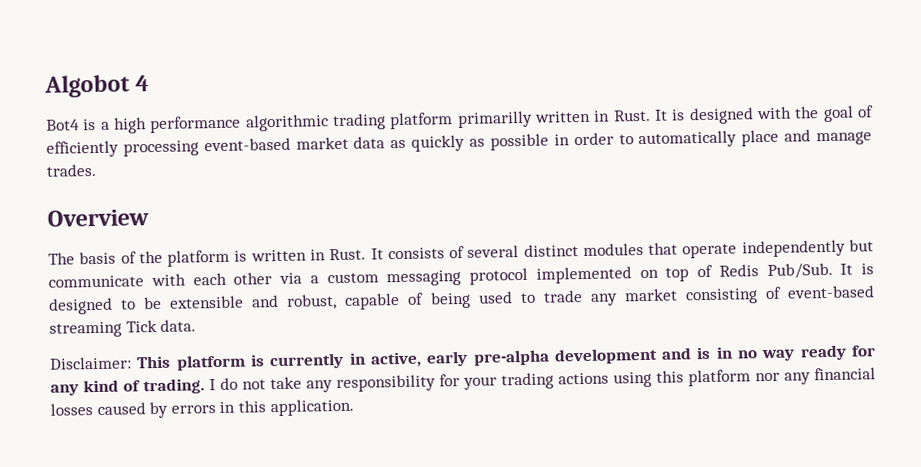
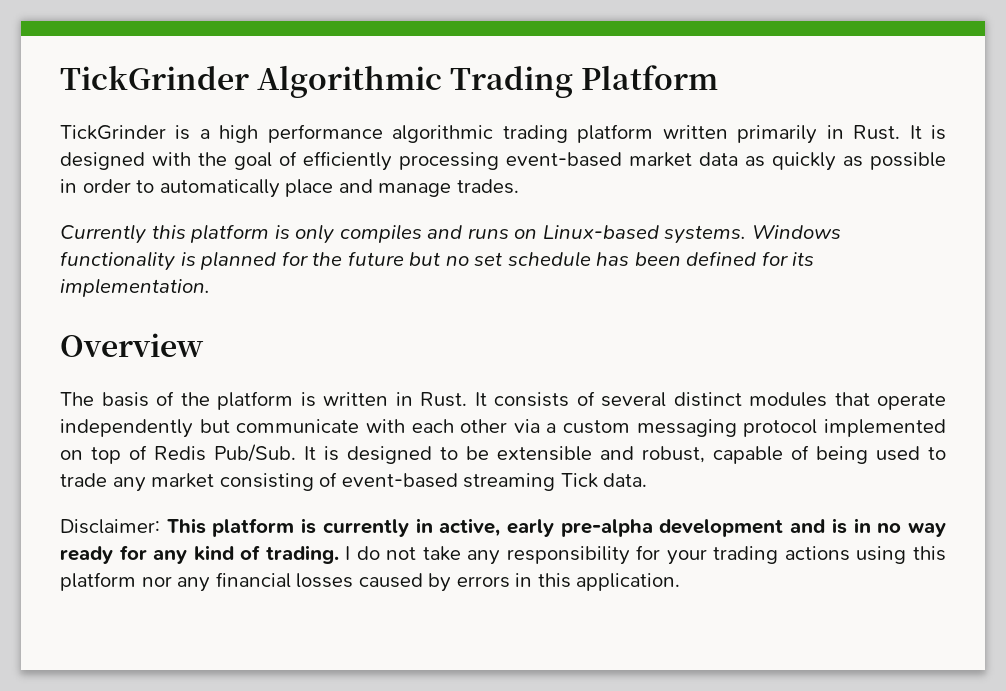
- Algobot 4
- Bot4 is a high performance algorithmic trading platform primarilly written in Rust.
+ TickGrinder Algorithmic Trading Platform
+ TickGrinder is a high performance algorithmic trading platform written primarily in Rust.
+ Currently this platform is only compiles and runs on Linux-based systems. Windows functionality is planned for the future but no set schedule has been defined for its implementation.

